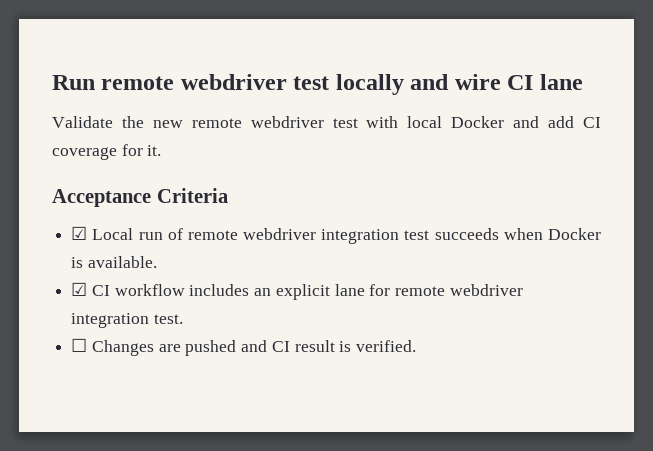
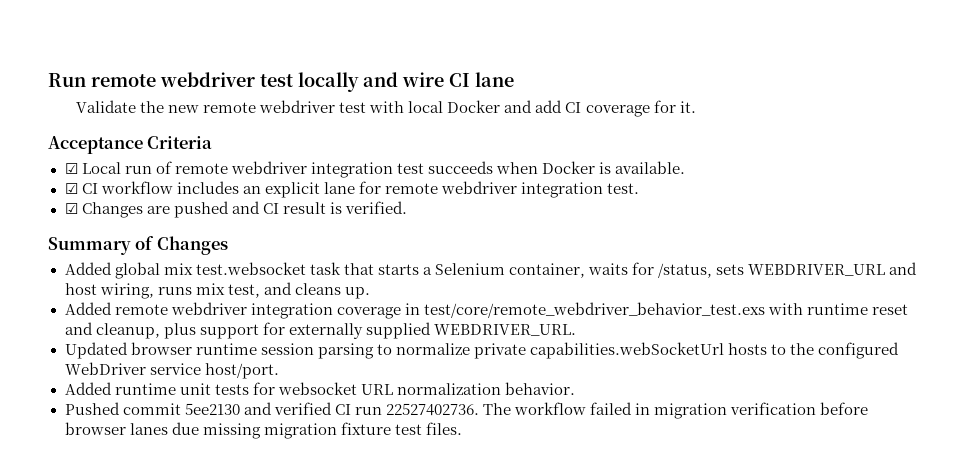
- ☐ Changes are pushed and CI result is verified.
+ ☑ Changes are pushed and CI result is verified.
+ Summary of Changes
+ Added global mix test.websocket task that starts a Selenium container, waits for /status, sets WEBDRIVER_URL and host wiring, runs mix test, and cleans up.
+ Added remote webdriver integration coverage in test/core/remote_webdriver_behavior_test.exs with runtime reset and cleanup, plus support for externally supplied WEBDRIVER_URL.
+ Updated browser runtime session parsing to normalize private capabilities.webSocketUrl hosts to the configured WebDriver service host/port.
+ Added runtime unit tests for websocket URL normalization behavior.
+ Pushed commit 5ee2130 and verified CI run 22527402736. The workflow failed in migration verification before browser lanes due missing migration fixture test files.

